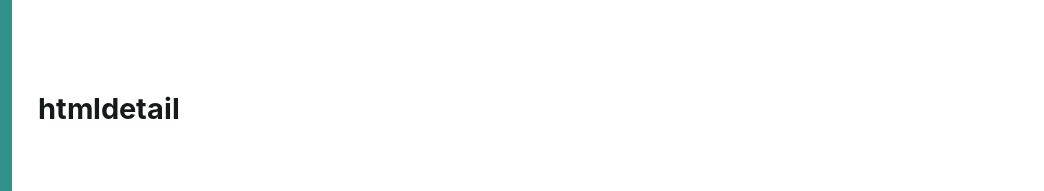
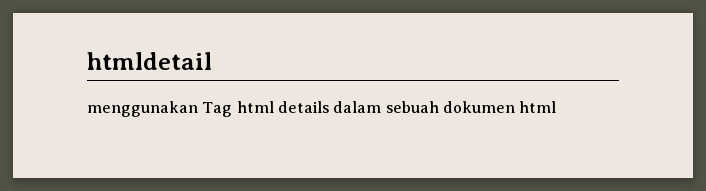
+ menggunakan Tag html details dalam sebuah dokumen html

